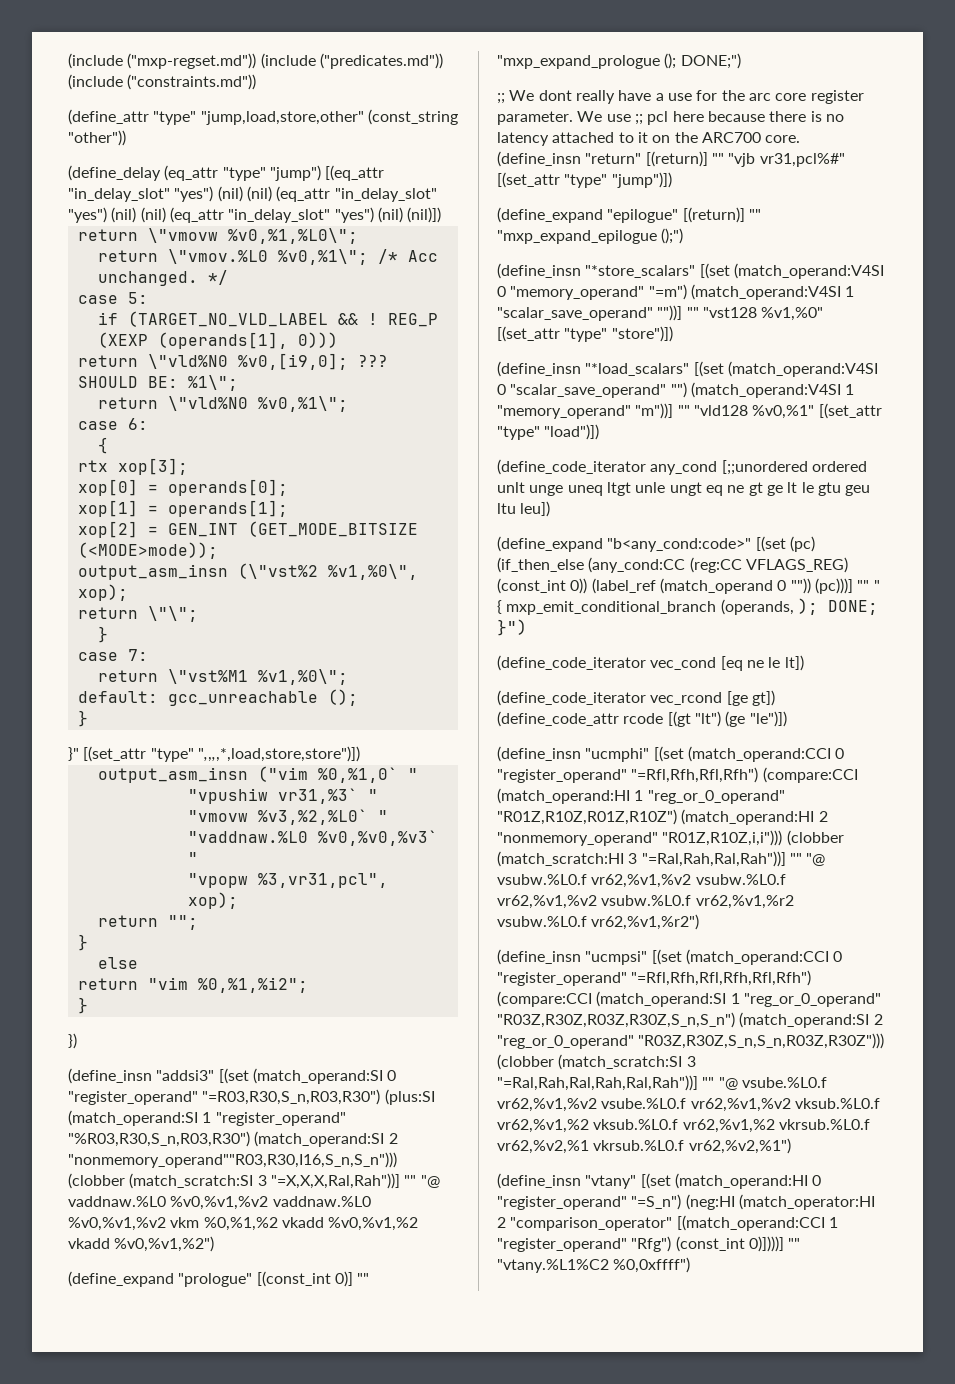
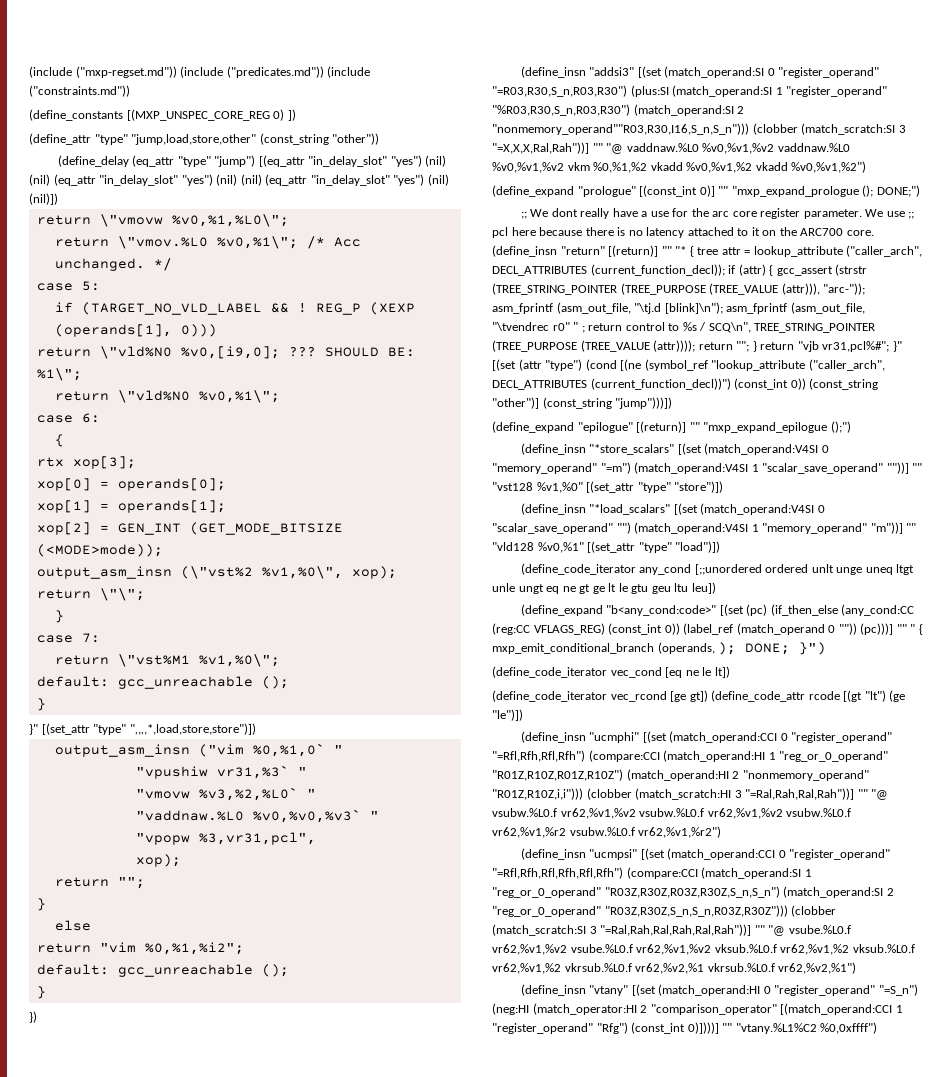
+ (define_constants [(MXP_UNSPEC_CORE_REG 0) ])
  return "vim %0,%1,%i2";
+ default: gcc_unreachable ();
- (define_insn "return" [(return)] "" "vjb vr31,pcl%#" [(set_attr "type" "jump")])
+ (define_insn "return" [(return)] "" "* { tree attr = lookup_attribute ("caller_arch", DECL_ATTRIBUTES (current_function_decl)); if (attr) { gcc_assert (strstr (TREE_STRING_POINTER (TREE_PURPOSE (TREE_VALUE (attr))), "arc-")); asm_fprintf (asm_out_file, "\tj.d [blink]\n"); asm_fprintf (asm_out_file, "\tvendrec r0" " ; return control to %s / SCQ\n", TREE_STRING_POINTER (TREE_PURPOSE (TREE_VALUE (attr)))); return ""; } return "vjb vr31,pcl%#"; }" [(set (attr "type") (cond [(ne (symbol_ref "lookup_attribute ("caller_arch", DECL_ATTRIBUTES (current_function_decl))") (const_int 0)) (const_string "other")] (const_string "jump")))])

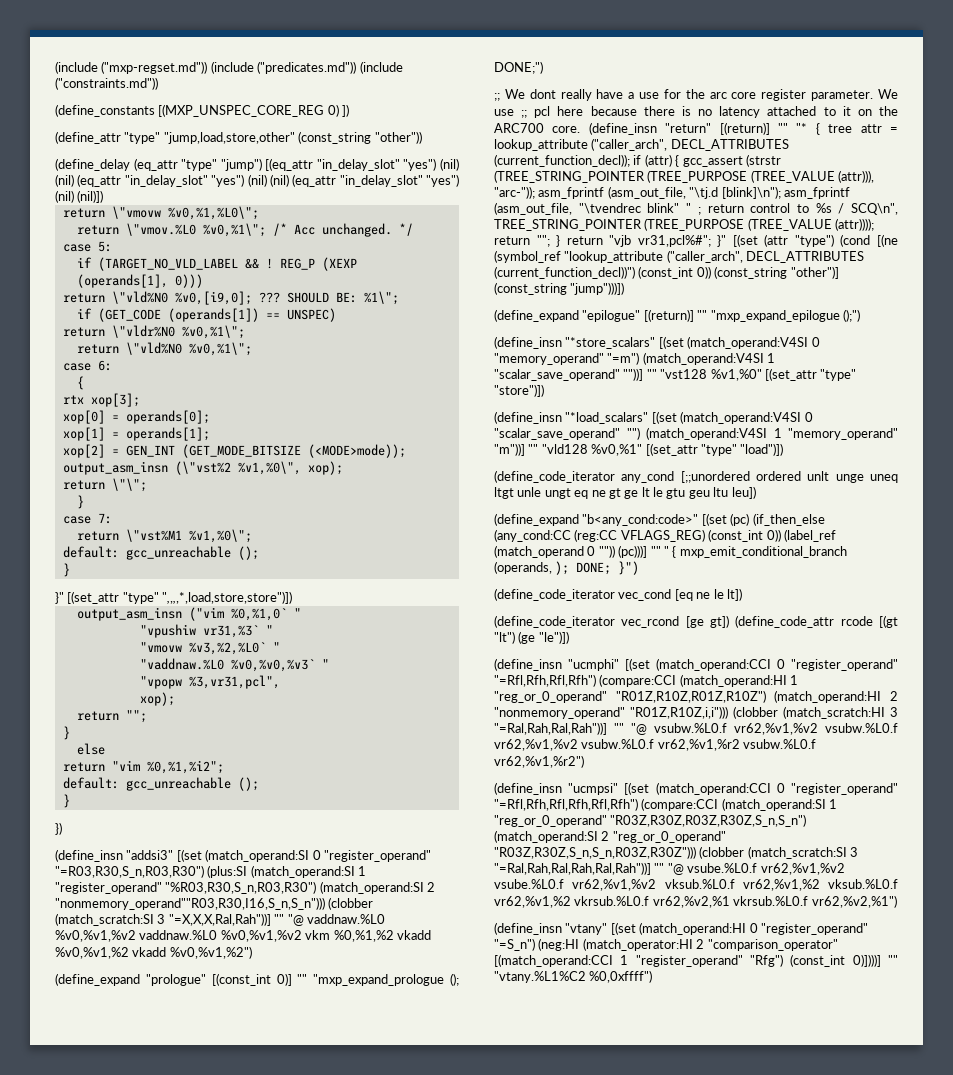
+ if (GET_CODE (operands[1]) == UNSPEC)
+ return \"vldr%N0 %v0,%1\";
- asm_fprintf (asm_out_file, "\tvendrec r0" " ;
+ asm_fprintf (asm_out_file, "\tvendrec blink" " ;

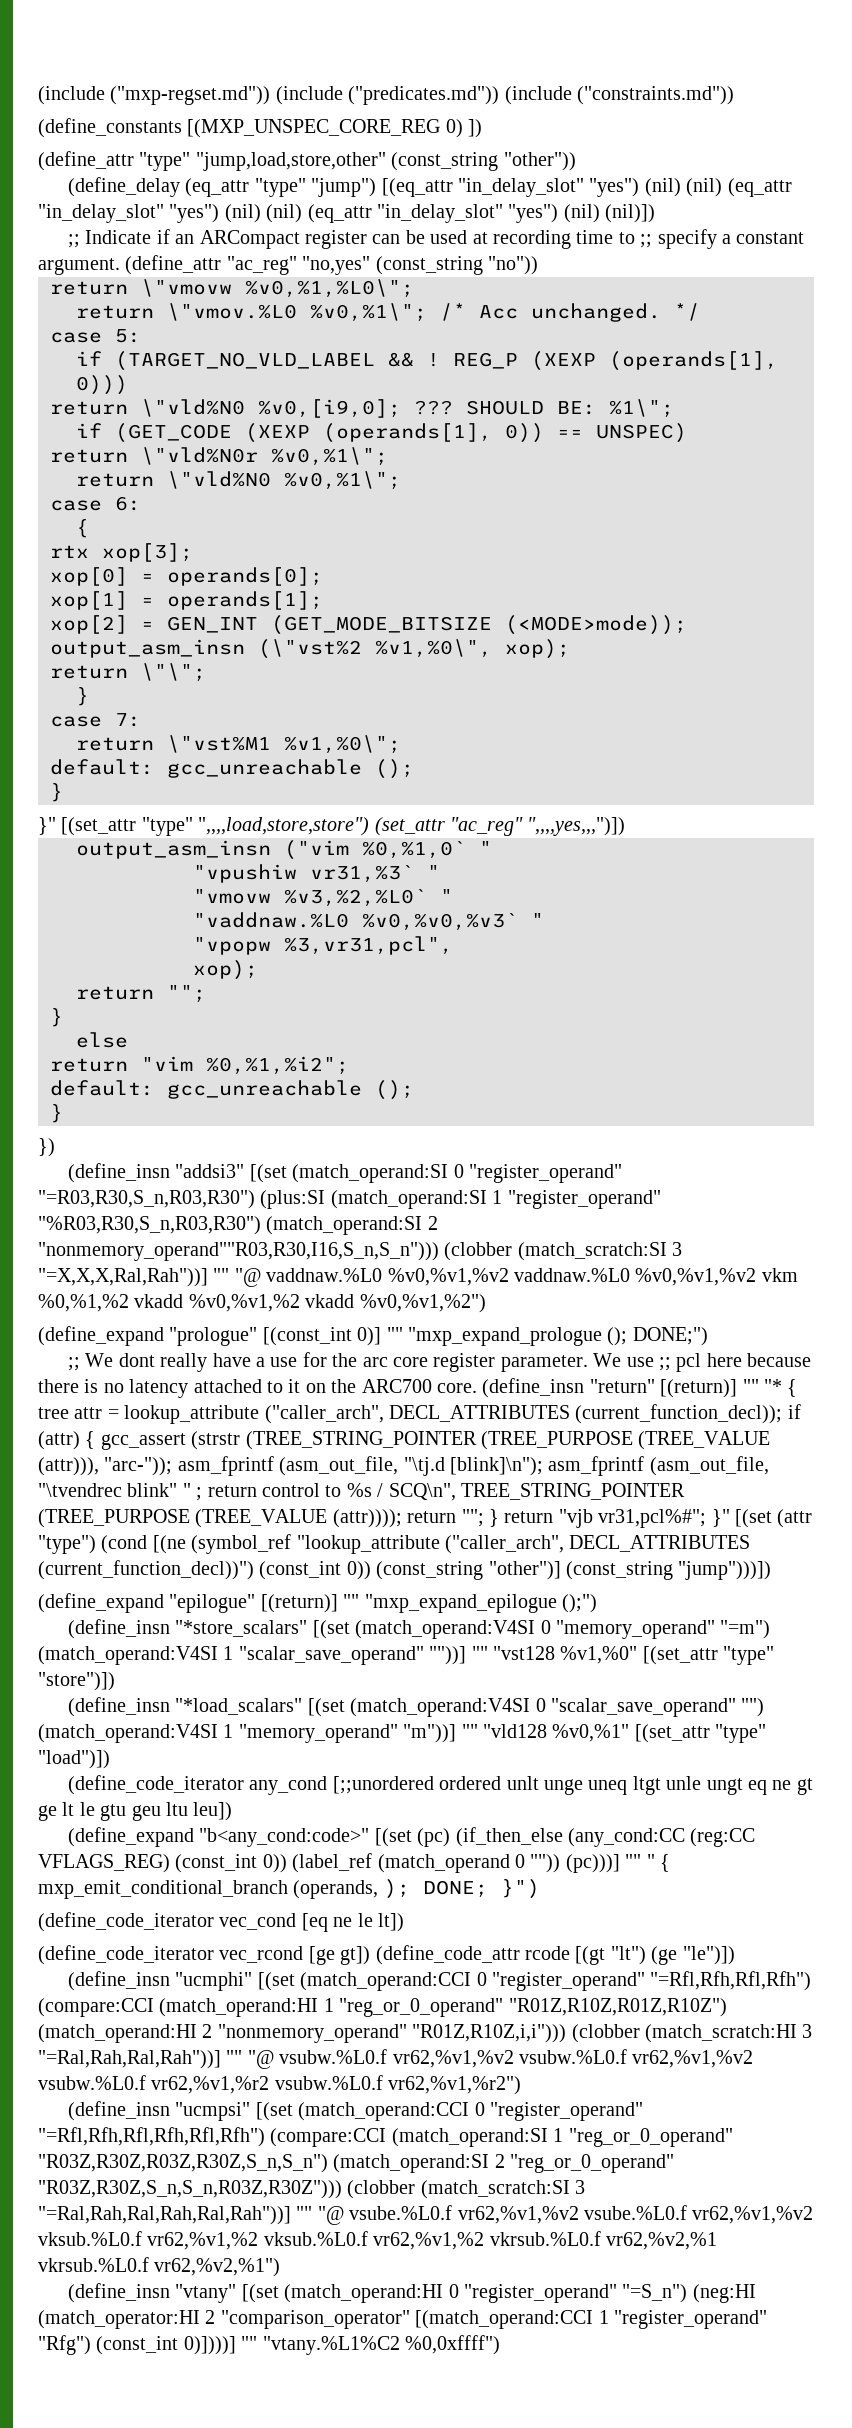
+ ;; Indicate if an ARCompact register can be used at recording time to ;; specify a constant argument. (define_attr "ac_reg" "no,yes" (const_string "no"))
- if (GET_CODE (operands[1]) == UNSPEC)
+ if (GET_CODE (XEXP (operands[1], 0)) == UNSPEC)
- return \"vldr%N0 %v0,%1\";
+ return \"vld%N0r %v0,%1\";
- }" [(set_attr "type" ",,,,*,load,store,store")])
+ }" [(set_attr "type" ",,,,load,store,store") (set_attr "ac_reg" ",,,,yes,,,")])

